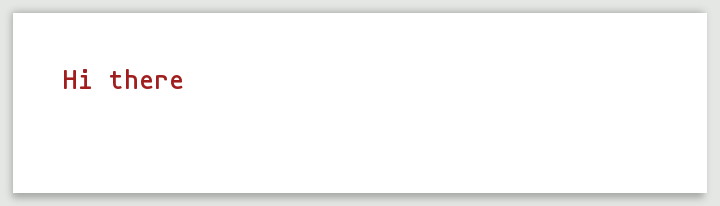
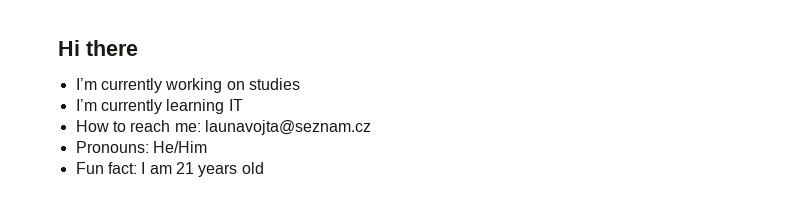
+ I’m currently working on studies
+ I’m currently learning IT
+ How to reach me: launavojta@seznam.cz
+ Pronouns: He/Him
+ Fun fact: I am 21 years old

